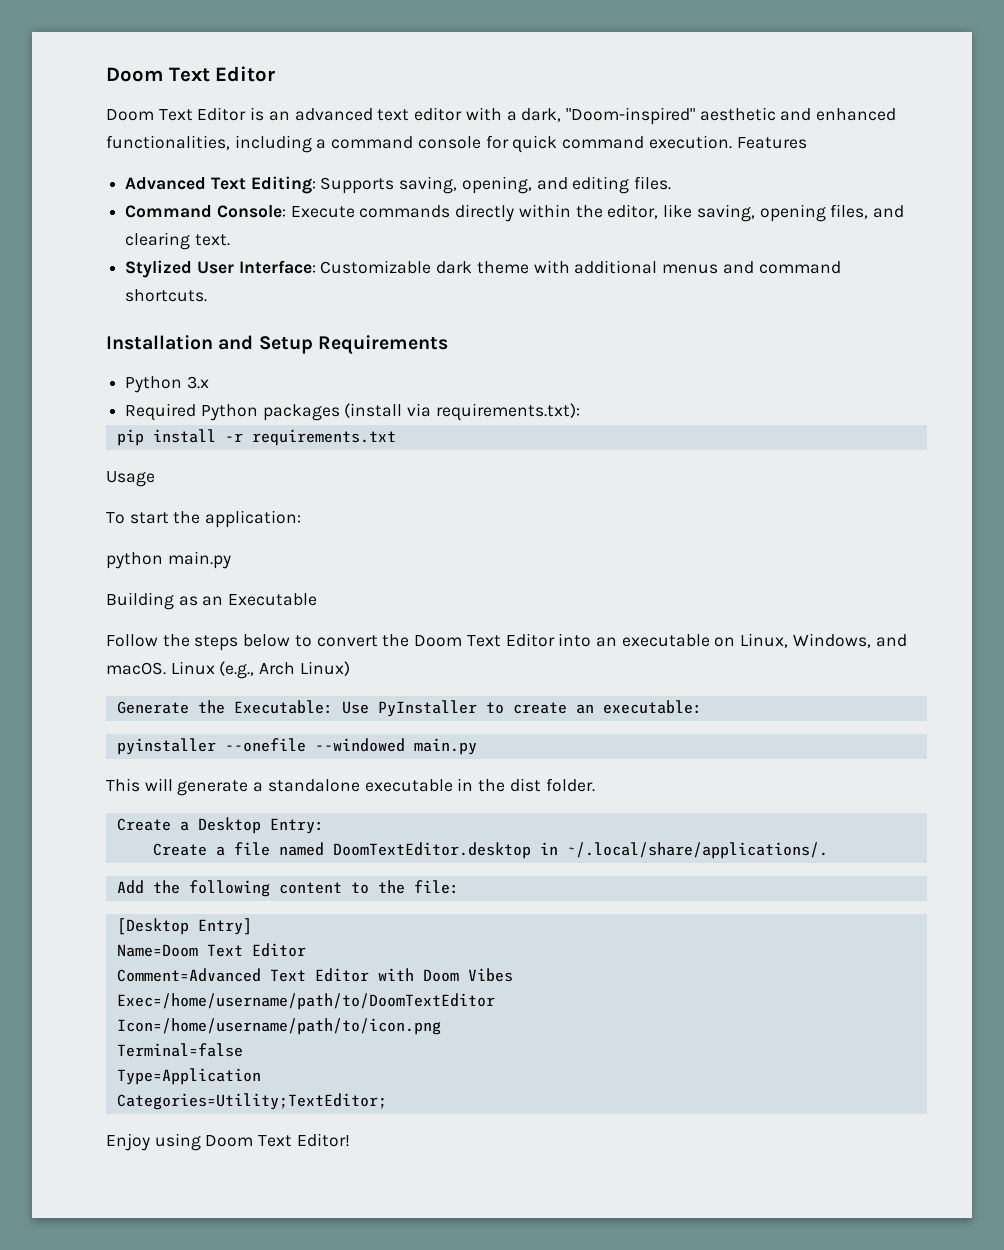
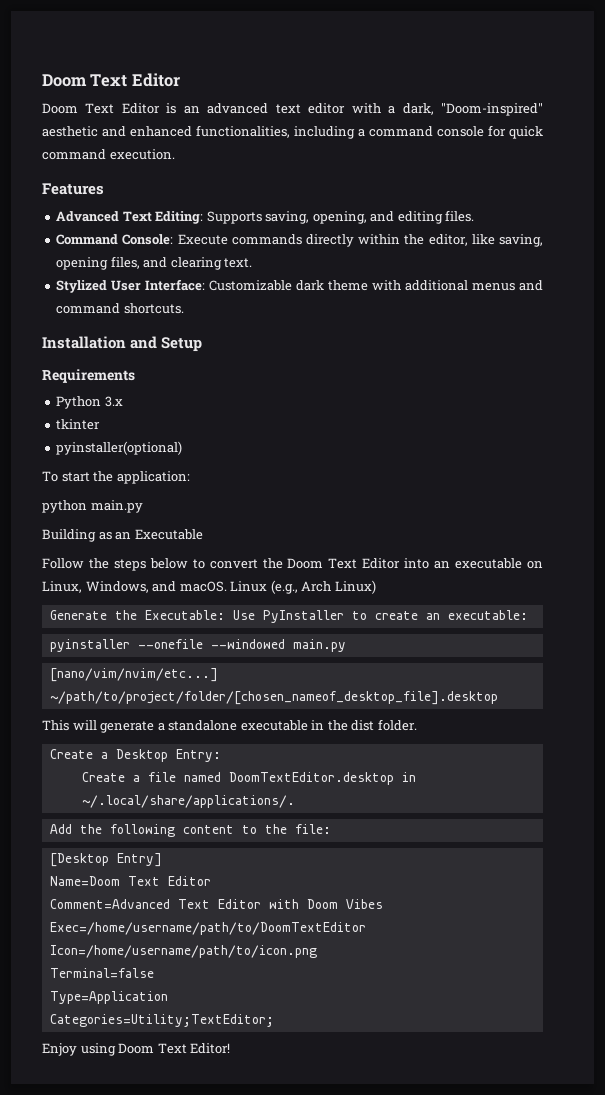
- Doom Text Editor is an advanced text editor with a dark, "Doom-inspired" aesthetic and enhanced functionalities, including a command console for quick command execution. Features
+ Doom Text Editor is an advanced text editor with a dark, "Doom-inspired" aesthetic and enhanced functionalities, including a command console for quick command execution.
+ Features
- Installation and Setup Requirements
+ Installation and Setup
+ Requirements
- Required Python packages (install via requirements.txt):
- pip install -r requirements.txt
- Usage
+ tkinter
+ pyinstaller(optional)
+ [nano/vim/nvim/etc...] ~/path/to/project/folder/[chosen_nameof_desktop_file].desktop

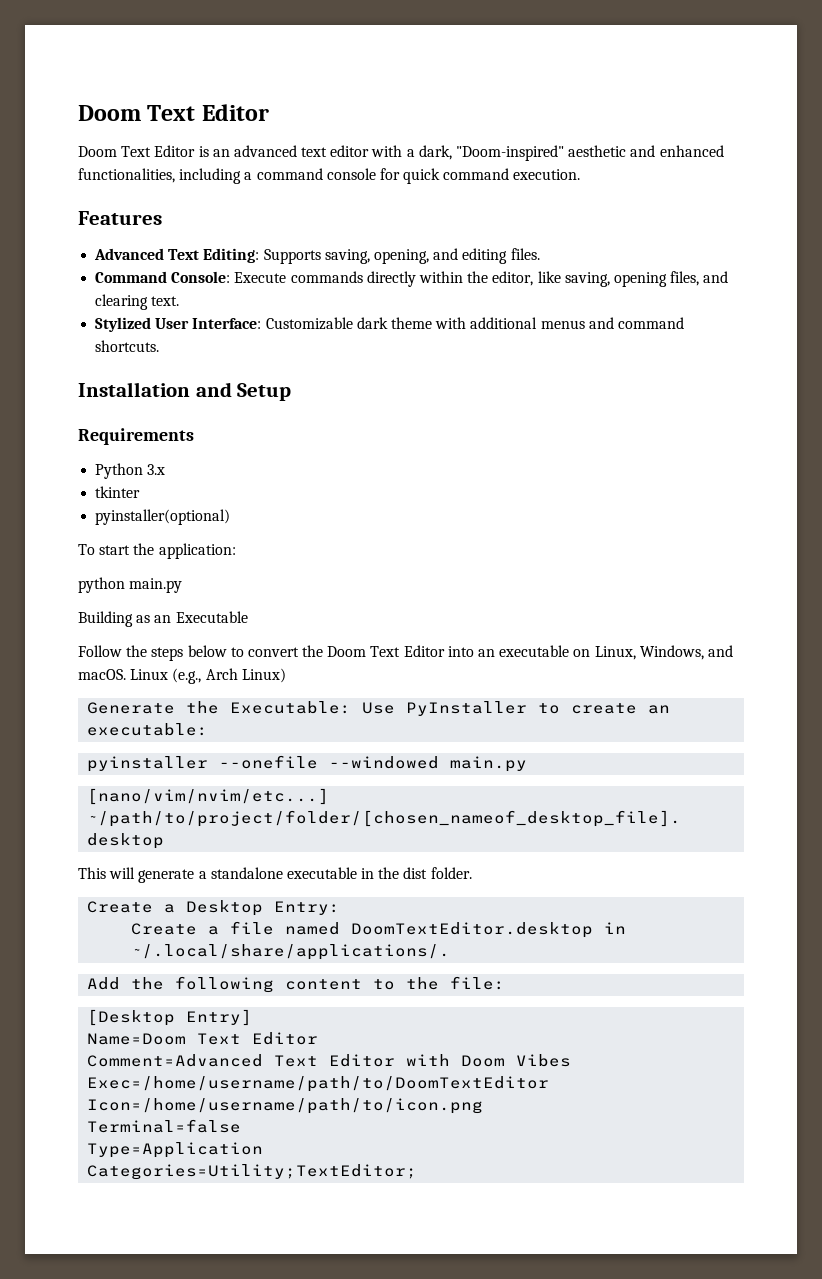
- Enjoy using Doom Text Editor!

